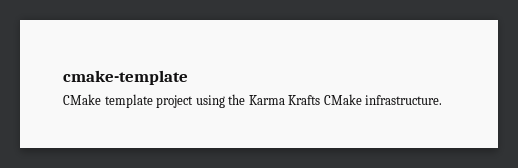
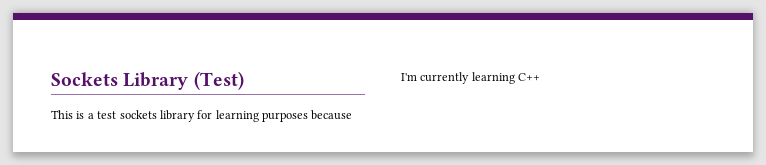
- cmake-template
- CMake template project using the Karma Krafts CMake infrastructure.
+ Sockets Library (Test)
+ This is a test sockets library for learning purposes because I'm currently learning C++

